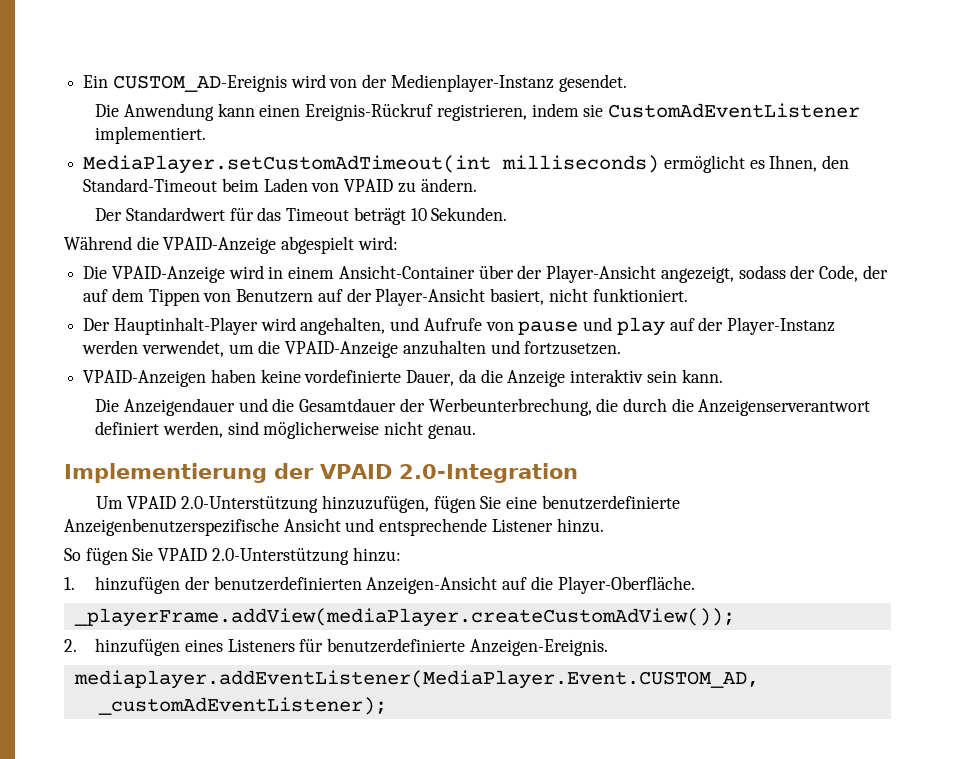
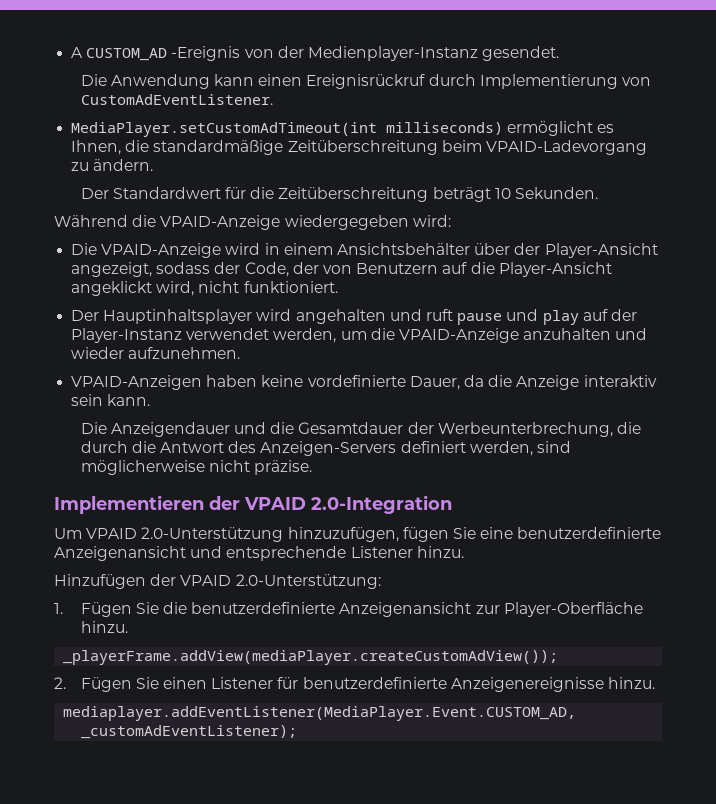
- Ein CUSTOM_AD-Ereignis wird von der Medienplayer-Instanz gesendet.
+ A CUSTOM_AD -Ereignis von der Medienplayer-Instanz gesendet.
- Die Anwendung kann einen Ereignis-Rückruf registrieren, indem sie CustomAdEventListener implementiert.
+ Die Anwendung kann einen Ereignisrückruf durch Implementierung von CustomAdEventListener.
- MediaPlayer.setCustomAdTimeout(int milliseconds) ermöglicht es Ihnen, den Standard-Timeout beim Laden von VPAID zu ändern.
+ MediaPlayer.setCustomAdTimeout(int milliseconds) ermöglicht es Ihnen, die standardmäßige Zeitüberschreitung beim VPAID-Ladevorgang zu ändern.
- Der Standardwert für das Timeout beträgt 10 Sekunden.
+ Der Standardwert für die Zeitüberschreitung beträgt 10 Sekunden.
- Während die VPAID-Anzeige abgespielt wird:
+ Während die VPAID-Anzeige wiedergegeben wird:
- Die VPAID-Anzeige wird in einem Ansicht-Container über der Player-Ansicht angezeigt, sodass der Code, der auf dem Tippen von Benutzern auf der Player-Ansicht basiert, nicht funktioniert.
- Der Hauptinhalt-Player wird angehalten, und Aufrufe von pause und play auf der Player-Instanz werden verwendet, um die VPAID-Anzeige anzuhalten und fortzusetzen.
+ Die VPAID-Anzeige wird in einem Ansichtsbehälter über der Player-Ansicht angezeigt, sodass der Code, der von Benutzern auf die Player-Ansicht angeklickt wird, nicht funktioniert.
+ Der Hauptinhaltsplayer wird angehalten und ruft pause und play auf der Player-Instanz verwendet werden, um die VPAID-Anzeige anzuhalten und wieder aufzunehmen.
- Die Anzeigendauer und die Gesamtdauer der Werbeunterbrechung, die durch die Anzeigenserverantwort definiert werden, sind möglicherweise nicht genau.
- Implementierung der VPAID 2.0-Integration
+ Die Anzeigendauer und die Gesamtdauer der Werbeunterbrechung, die durch die Antwort des Anzeigen-Servers definiert werden, sind möglicherweise nicht präzise.
+ Implementieren der VPAID 2.0-Integration
- Um VPAID 2.0-Unterstützung hinzuzufügen, fügen Sie eine benutzerdefinierte Anzeigenbenutzerspezifische Ansicht und entsprechende Listener hinzu.
+ Um VPAID 2.0-Unterstützung hinzuzufügen, fügen Sie eine benutzerdefinierte Anzeigenansicht und entsprechende Listener hinzu.
- So fügen Sie VPAID 2.0-Unterstützung hinzu:
- 1. hinzufügen der benutzerdefinierten Anzeigen-Ansicht auf die Player-Oberfläche.
+ Hinzufügen der VPAID 2.0-Unterstützung:
+ 1. Fügen Sie die benutzerdefinierte Anzeigenansicht zur Player-Oberfläche hinzu.
  _playerFrame.addView(mediaPlayer.createCustomAdView());
- 2. hinzufügen eines Listeners für benutzerdefinierte Anzeigen-Ereignis.
+ 2. Fügen Sie einen Listener für benutzerdefinierte Anzeigenereignisse hinzu.

